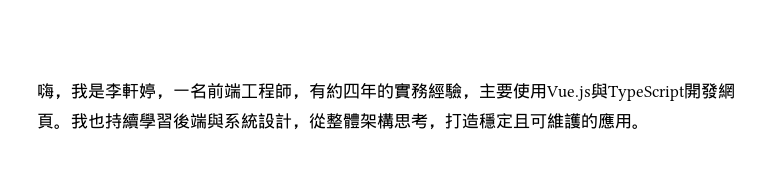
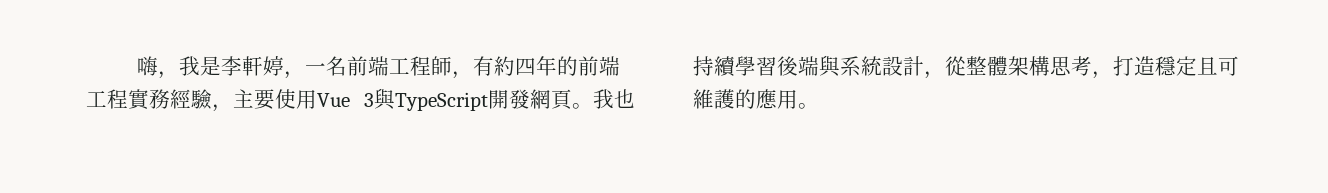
- 嗨，我是李軒婷，一名前端工程師，有約四年的實務經驗，主要使用Vue.js與TypeScript開發網頁。
+ 嗨，我是李軒婷，一名前端工程師，有約四年的前端工程實務經驗，主要使用Vue 3與TypeScript開發網頁。

